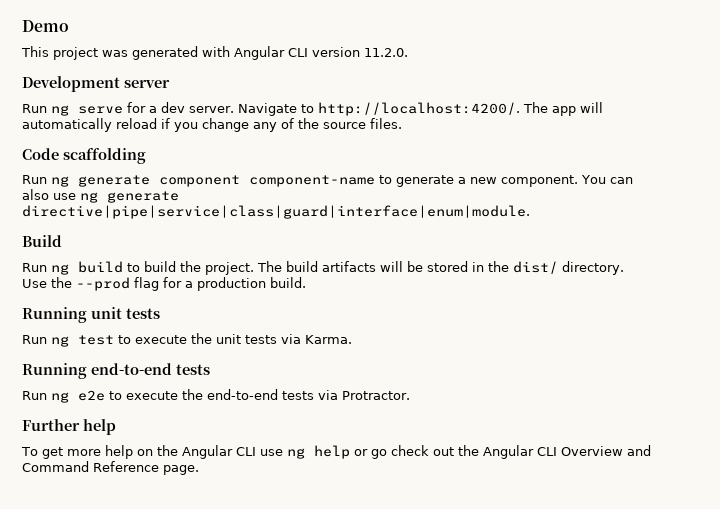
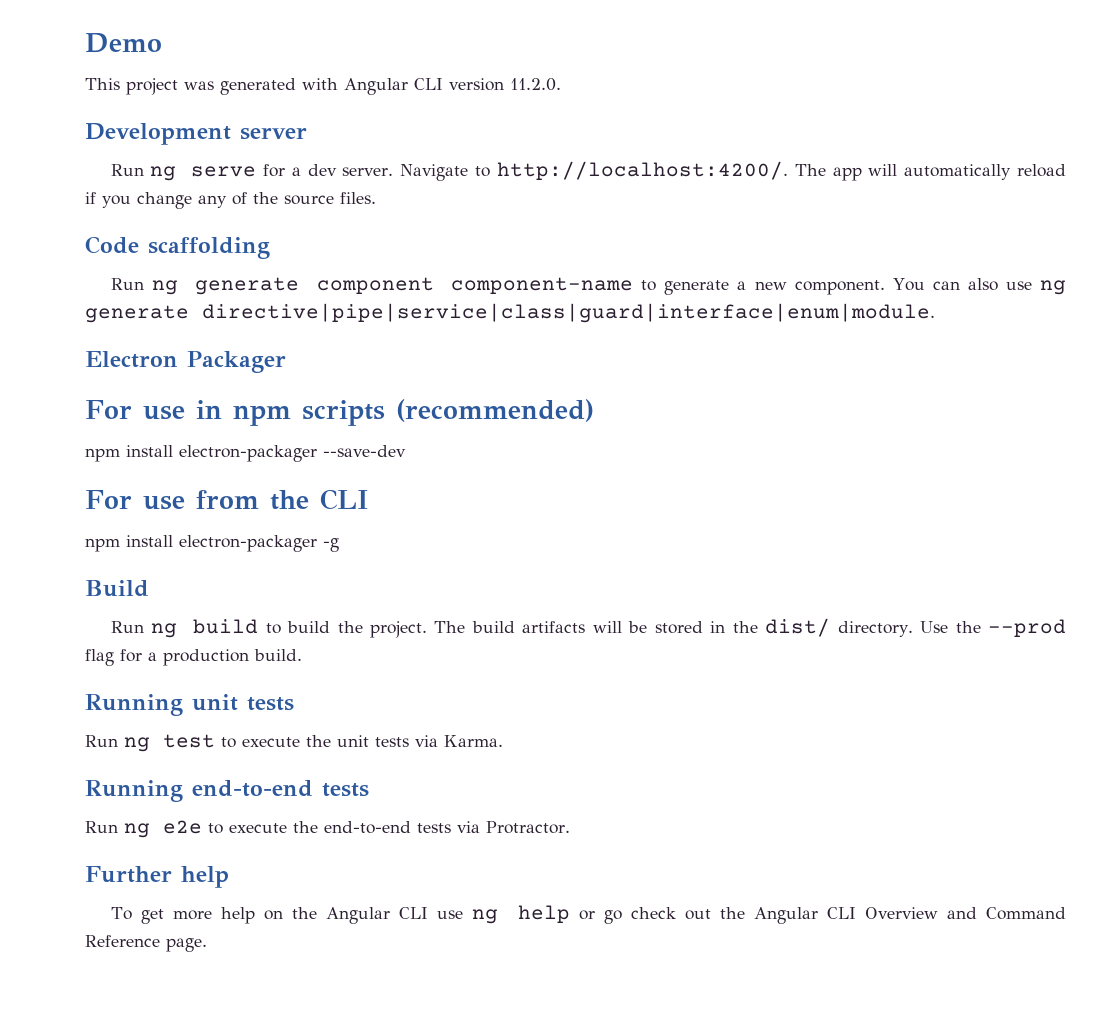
+ Electron Packager
+ For use in npm scripts (recommended)
+ npm install electron-packager --save-dev
+ For use from the CLI
+ npm install electron-packager -g

